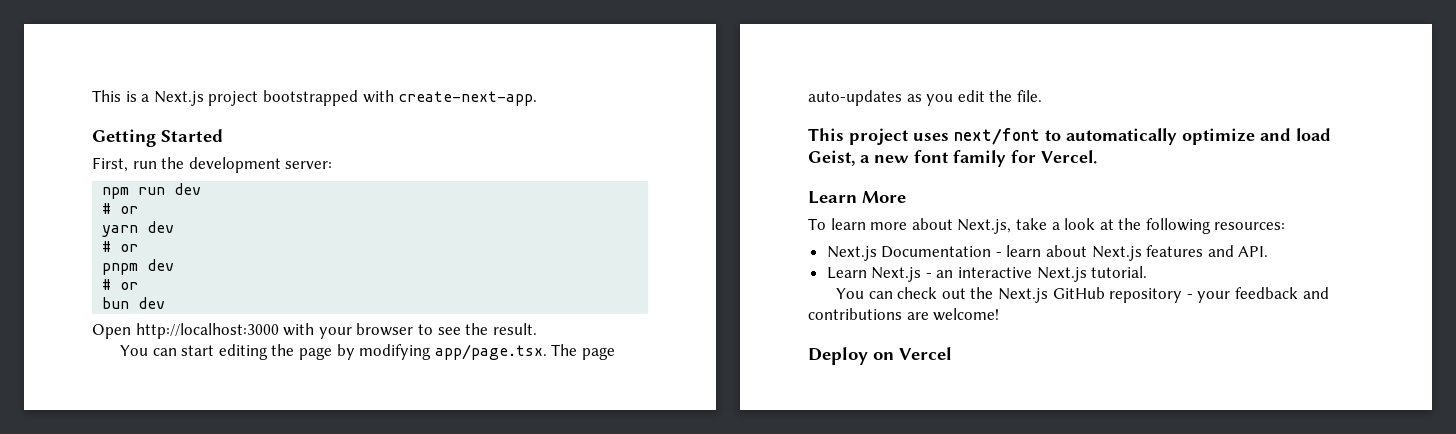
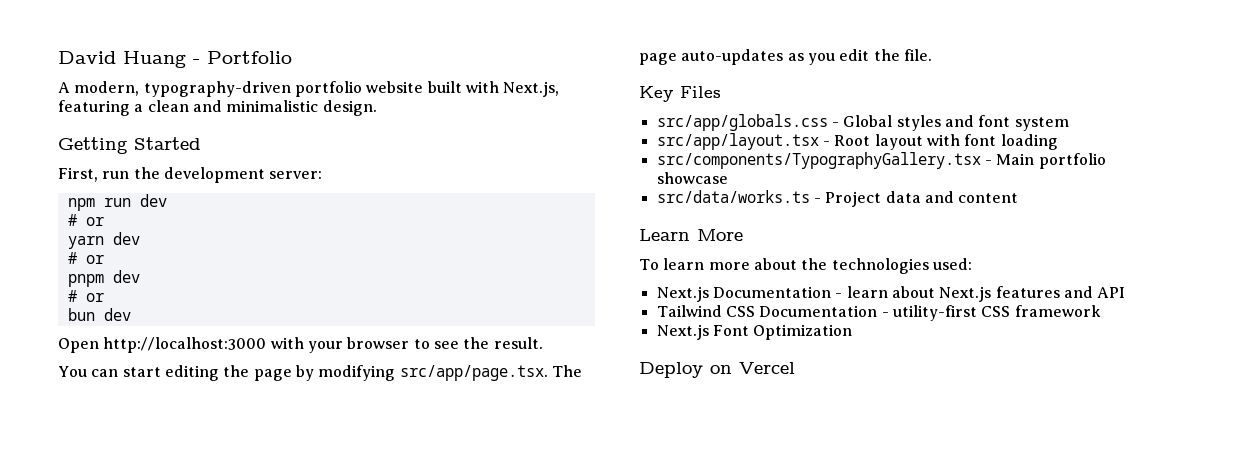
- This is a Next.js project bootstrapped with create-next-app.
+ David Huang - Portfolio
+ A modern, typography-driven portfolio website built with Next.js, featuring a clean and minimalistic design.
- You can start editing the page by modifying app/page.tsx. The page auto-updates as you edit the file.
+ You can start editing the page by modifying src/app/page.tsx. The page auto-updates as you edit the file.
- This project uses next/font to automatically optimize and load Geist, a new font family for Vercel.
+ Key Files
+ src/app/globals.css - Global styles and font system
+ src/app/layout.tsx - Root layout with font loading
+ src/components/TypographyGallery.tsx - Main portfolio showcase
+ src/data/works.ts - Project data and content
- To learn more about Next.js, take a look at the following resources:
+ To learn more about the technologies used:
- Next.js Documentation - learn about Next.js features and API.
- Learn Next.js - an interactive Next.js tutorial.
- You can check out the Next.js GitHub repository - your feedback and contributions are welcome!
+ Next.js Documentation - learn about Next.js features and API
+ Tailwind CSS Documentation - utility-first CSS framework
+ Next.js Font Optimization

